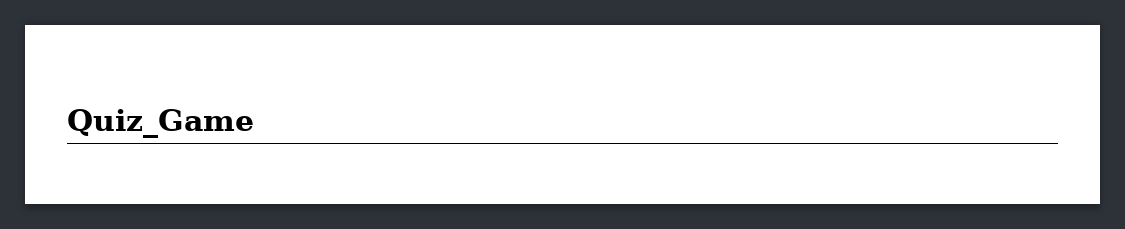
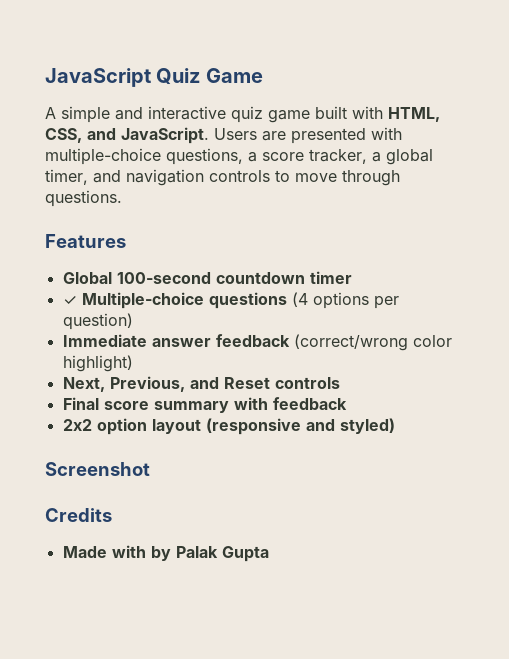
- Quiz_Game
+ JavaScript Quiz Game
+ A simple and interactive quiz game built with HTML, CSS, and JavaScript. Users are presented with multiple-choice questions, a score tracker, a global timer, and navigation controls to move through questions.
+ Features
+ Global 100-second countdown timer
+ ✓ Multiple-choice questions (4 options per question)
+ Immediate answer feedback (correct/wrong color highlight)
+ Next, Previous, and Reset controls
+ Final score summary with feedback
+ 2x2 option layout (responsive and styled)
+ Screenshot
+ Credits
+ Made with by Palak Gupta

